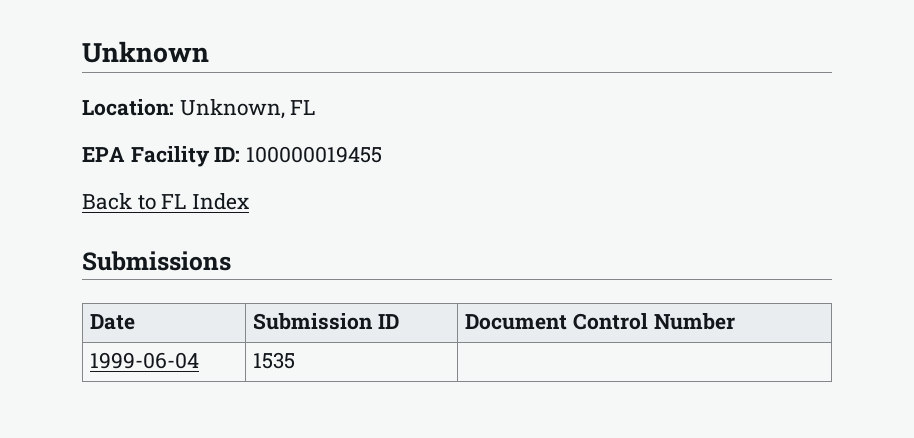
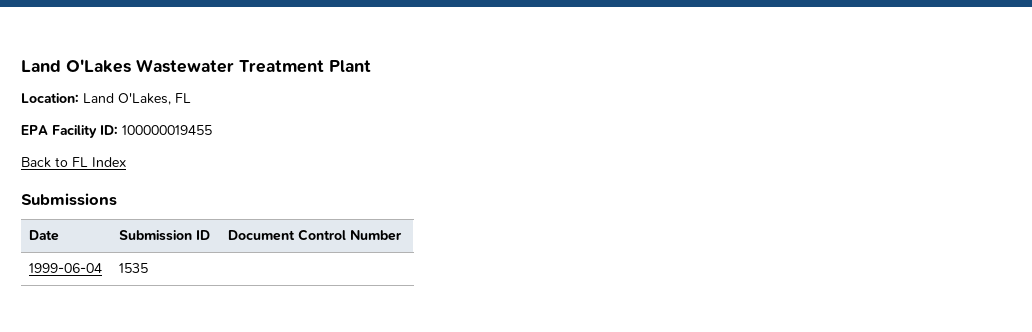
- Unknown
+ Land O'Lakes Wastewater Treatment Plant
- Location: Unknown, FL
+ Location: Land O'Lakes, FL

